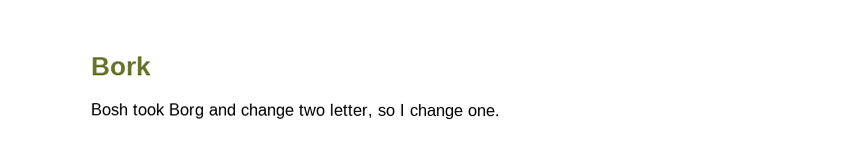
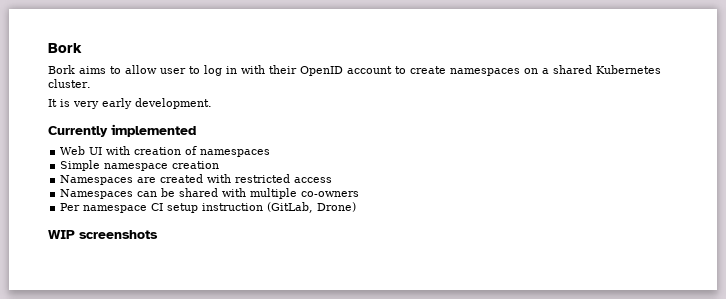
- Bosh took Borg and change two letter, so I change one.
+ Bork aims to allow user to log in with their OpenID account to create namespaces on a shared Kubernetes cluster.
+ It is very early development.
+ Currently implemented
+ Web UI with creation of namespaces
+ Simple namespace creation
+ Namespaces are created with restricted access
+ Namespaces can be shared with multiple co-owners
+ Per namespace CI setup instruction (GitLab, Drone)
+ WIP screenshots

